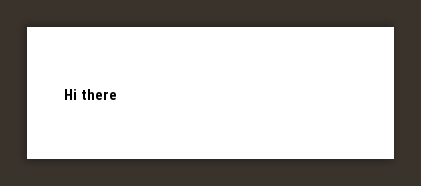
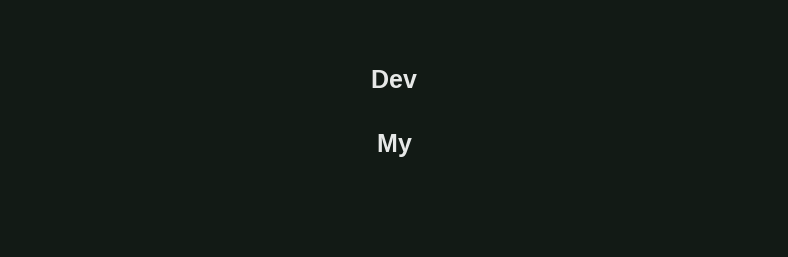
- Hi there
+ Dev
+ My

